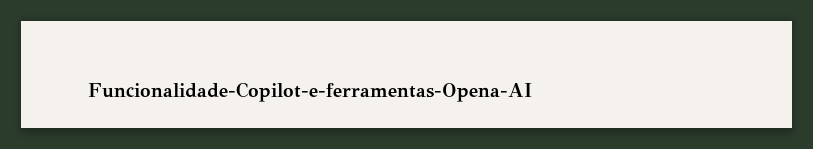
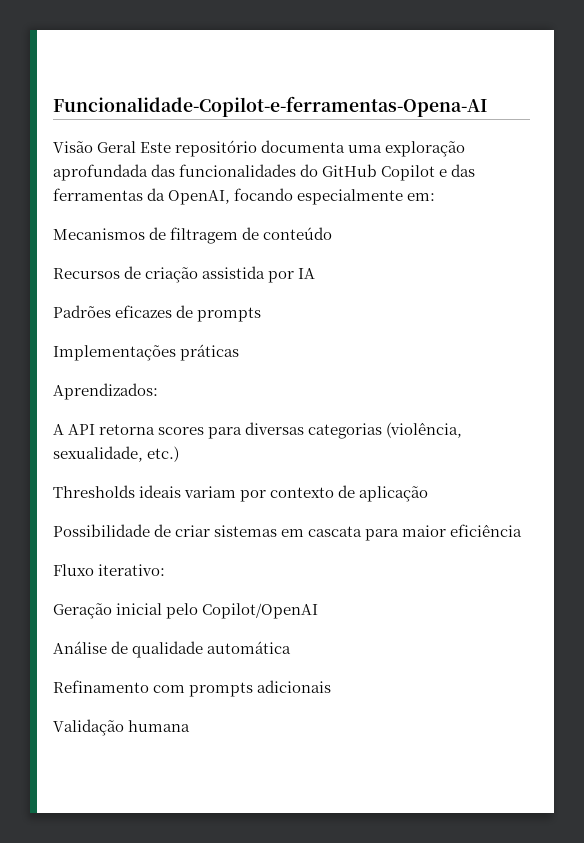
+ Visão Geral Este repositório documenta uma exploração aprofundada das funcionalidades do GitHub Copilot e das ferramentas da OpenAI, focando especialmente em:
+ Mecanismos de filtragem de conteúdo
+ Recursos de criação assistida por IA
+ Padrões eficazes de prompts
+ Implementações práticas
+ Aprendizados:
+ A API retorna scores para diversas categorias (violência, sexualidade, etc.)
+ Thresholds ideais variam por contexto de aplicação
+ Possibilidade de criar sistemas em cascata para maior eficiência
+ Fluxo iterativo:
+ Geração inicial pelo Copilot/OpenAI
+ Análise de qualidade automática
+ Refinamento com prompts adicionais
+ Validação humana

